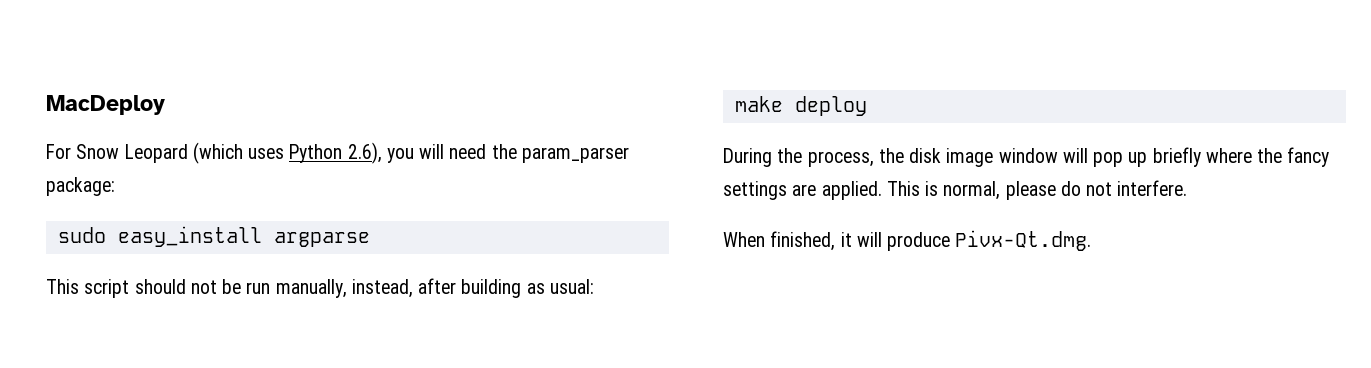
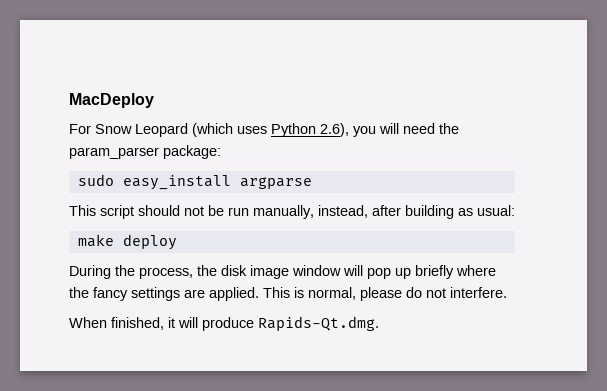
- When finished, it will produce Pivx-Qt.dmg.
+ When finished, it will produce Rapids-Qt.dmg.

